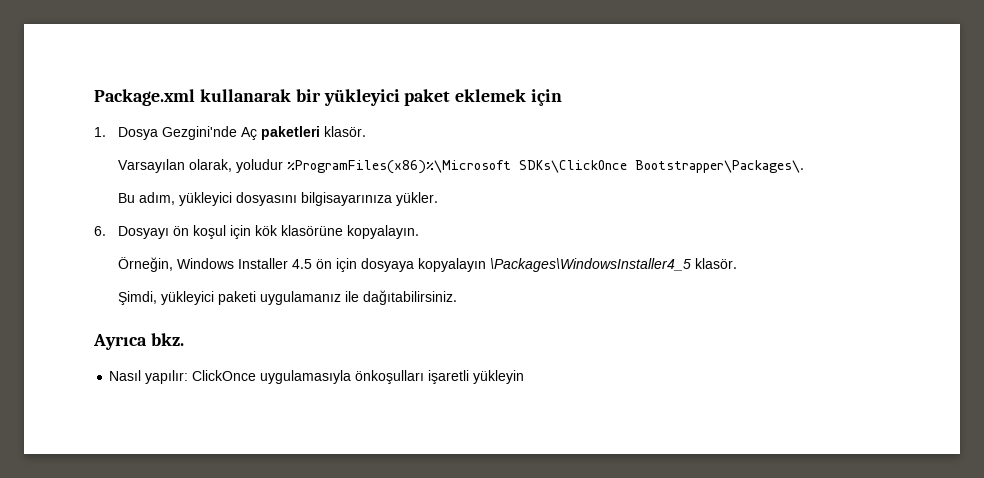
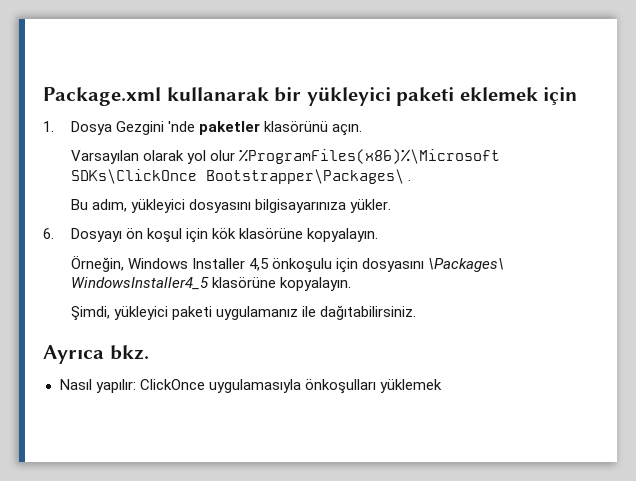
- Package.xml kullanarak bir yükleyici paket eklemek için
+ Package.xml kullanarak bir yükleyici paketi eklemek için
- 1. Dosya Gezgini'nde Aç paketleri klasör.
- Varsayılan olarak, yoludur %ProgramFiles(x86)%\Microsoft SDKs\ClickOnce Bootstrapper\Packages\.
+ 1. Dosya Gezgini 'nde paketler klasörünü açın.
+ Varsayılan olarak yol olur %ProgramFiles(x86)%\Microsoft SDKs\ClickOnce Bootstrapper\Packages\ .
- Örneğin, Windows Installer 4.5 ön için dosyaya kopyalayın \Packages\WindowsInstaller4_5 klasör.
+ Örneğin, Windows Installer 4,5 önkoşulu için dosyasını \Packages\ WindowsInstaller4_5 klasörüne kopyalayın.
- Nasıl yapılır: ClickOnce uygulamasıyla önkoşulları işaretli yükleyin
+ Nasıl yapılır: ClickOnce uygulamasıyla önkoşulları yüklemek

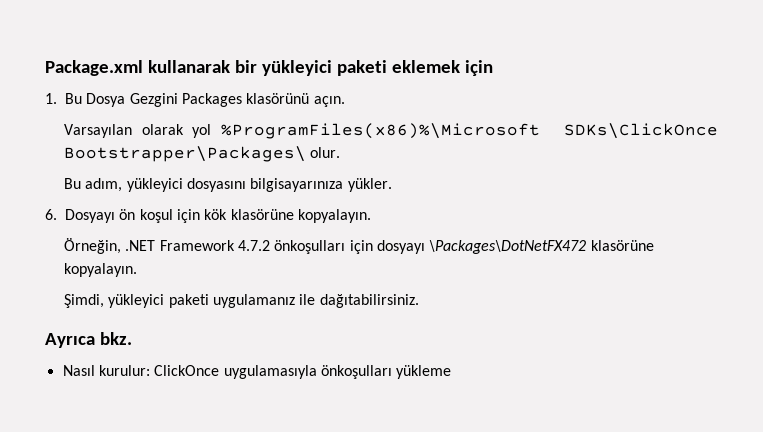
- 1. Dosya Gezgini 'nde paketler klasörünü açın.
+ 1. Bu Dosya Gezgini Packages klasörünü açın.
- Varsayılan olarak yol olur %ProgramFiles(x86)%\Microsoft SDKs\ClickOnce Bootstrapper\Packages\ .
+ Varsayılan olarak yol %ProgramFiles(x86)%\Microsoft SDKs\ClickOnce Bootstrapper\Packages\ olur.
- Örneğin, Windows Installer 4,5 önkoşulu için dosyasını \Packages\ WindowsInstaller4_5 klasörüne kopyalayın.
+ Örneğin, .NET Framework 4.7.2 önkoşulları için dosyayı \Packages\DotNetFX472 klasörüne kopyalayın.
- Nasıl yapılır: ClickOnce uygulamasıyla önkoşulları yüklemek
+ Nasıl kurulur: ClickOnce uygulamasıyla önkoşulları yükleme

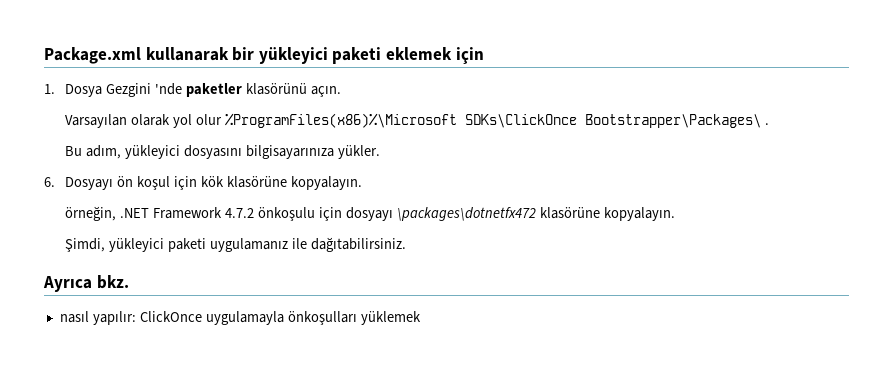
- 1. Bu Dosya Gezgini Packages klasörünü açın.
+ 1. Dosya Gezgini 'nde paketler klasörünü açın.
- Varsayılan olarak yol %ProgramFiles(x86)%\Microsoft SDKs\ClickOnce Bootstrapper\Packages\ olur.
+ Varsayılan olarak yol olur %ProgramFiles(x86)%\Microsoft SDKs\ClickOnce Bootstrapper\Packages\ .
- Örneğin, .NET Framework 4.7.2 önkoşulları için dosyayı \Packages\DotNetFX472 klasörüne kopyalayın.
+ örneğin, .NET Framework 4.7.2 önkoşulu için dosyayı \packages\dotnetfx472 klasörüne kopyalayın.
- Nasıl kurulur: ClickOnce uygulamasıyla önkoşulları yükleme
+ nasıl yapılır: ClickOnce uygulamayla önkoşulları yüklemek

